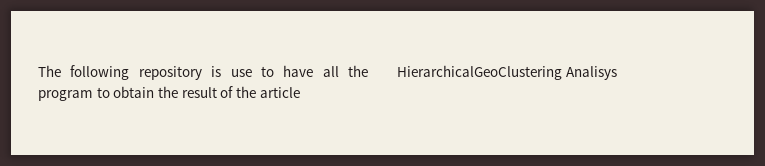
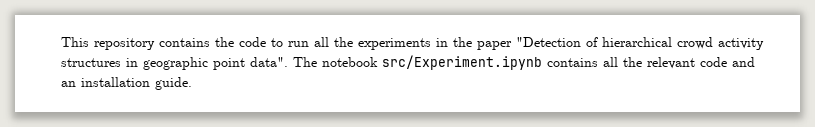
- The following repository is use to have all the program to obtain the result of the article HierarchicalGeoClustering Analisys
+ This repository contains the code to run all the experiments in the paper "Detection of hierarchical crowd activity structures in geographic point data". The notebook src/Experiment.ipynb contains all the relevant code and an installation guide.

